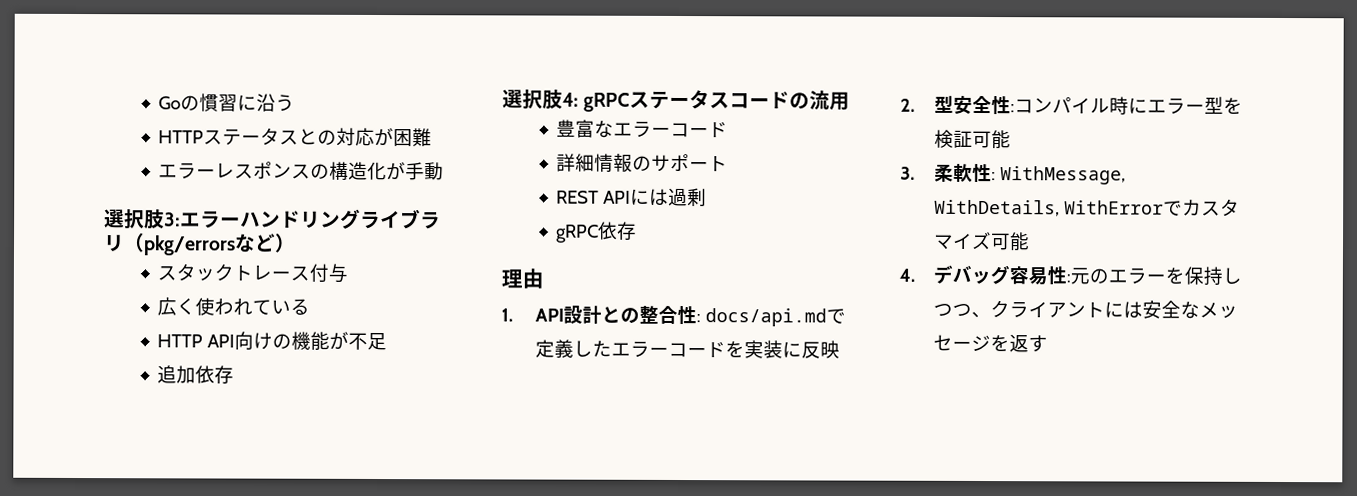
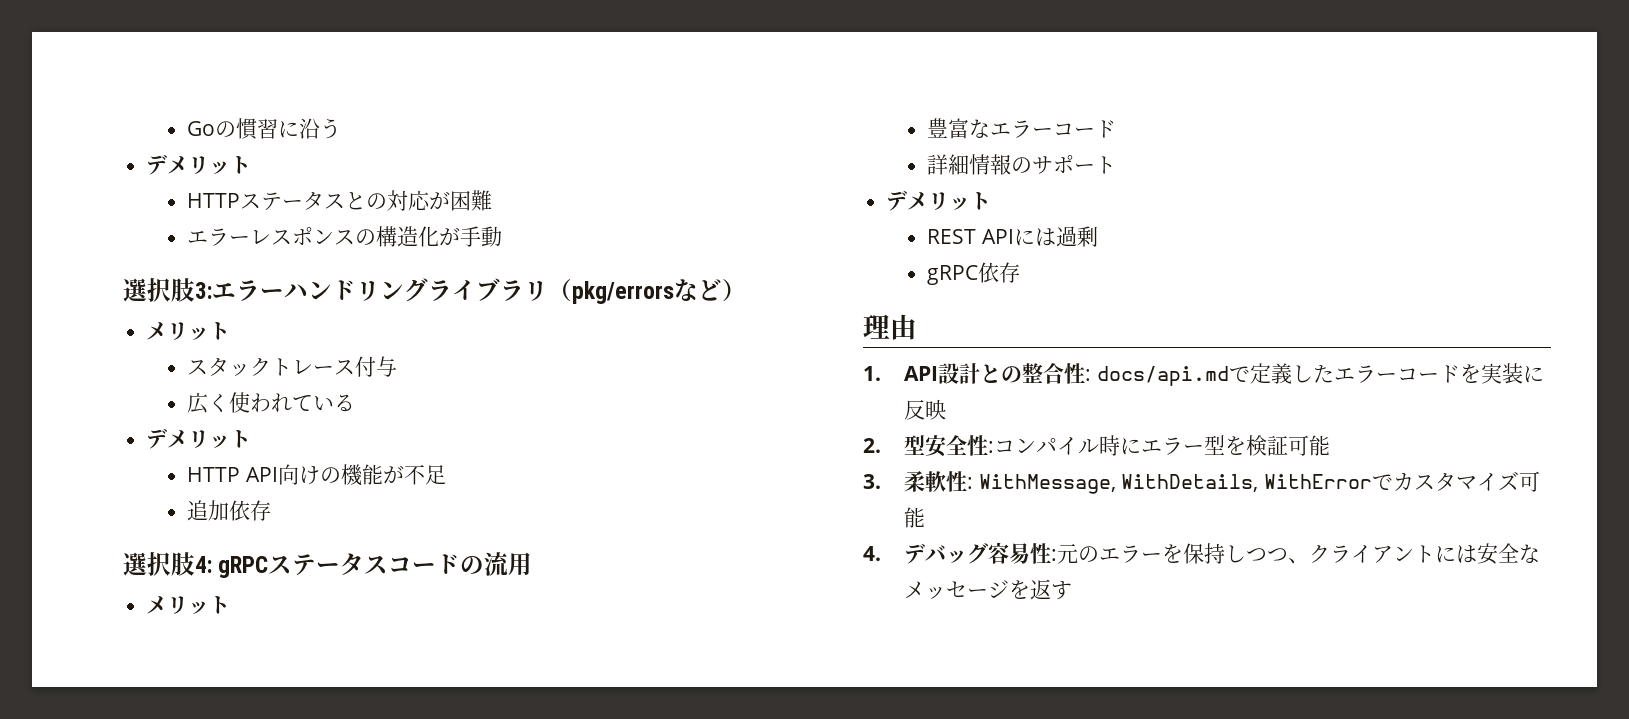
  Goの慣習に沿う
+ デメリット
  選択肢3:エラーハンドリングライブラリ（pkg/errorsなど）
+ メリット
  広く使われている
+ デメリット
  選択肢4: gRPCステータスコードの流用
+ メリット
  詳細情報のサポート
+ デメリット

